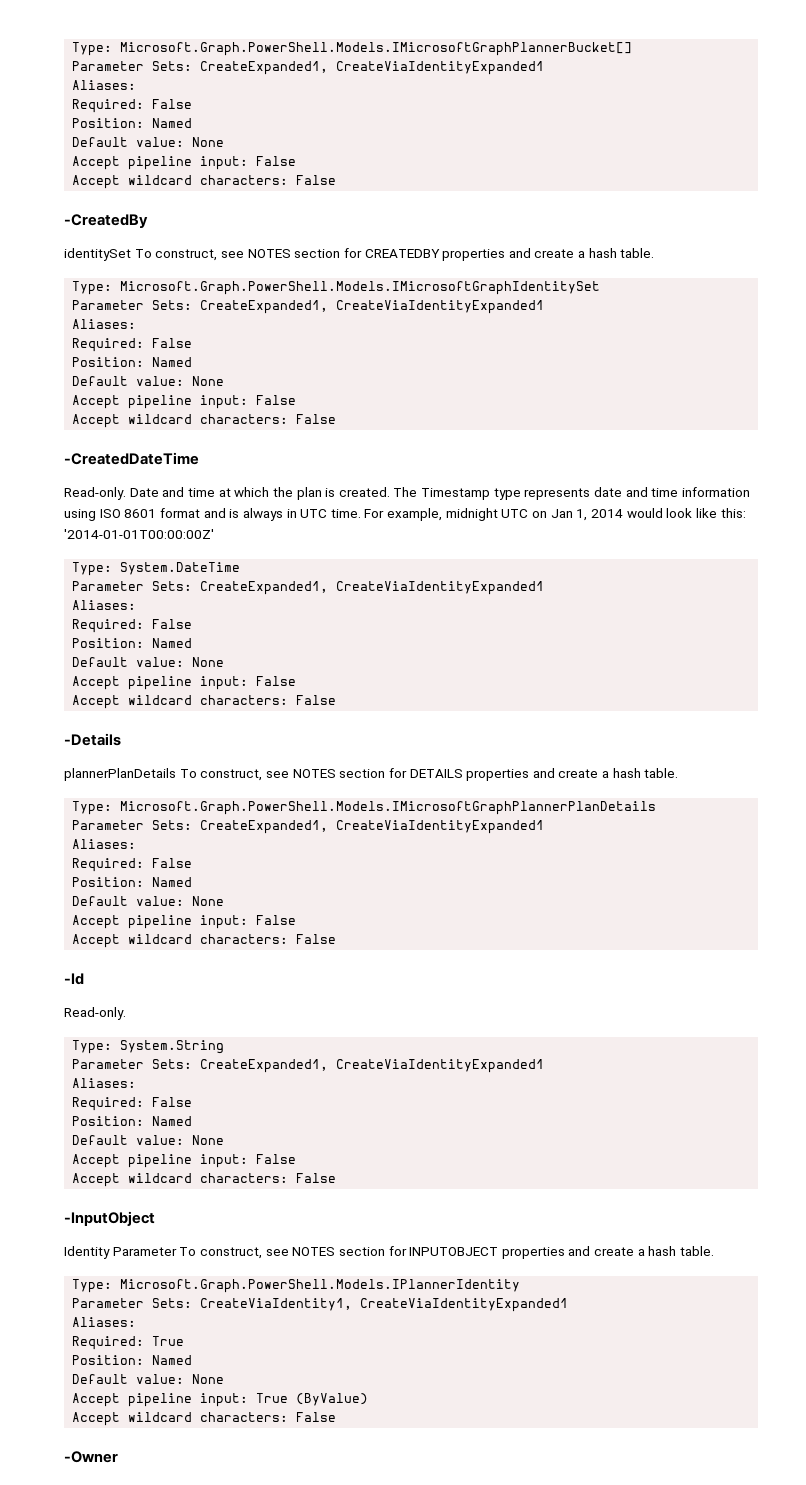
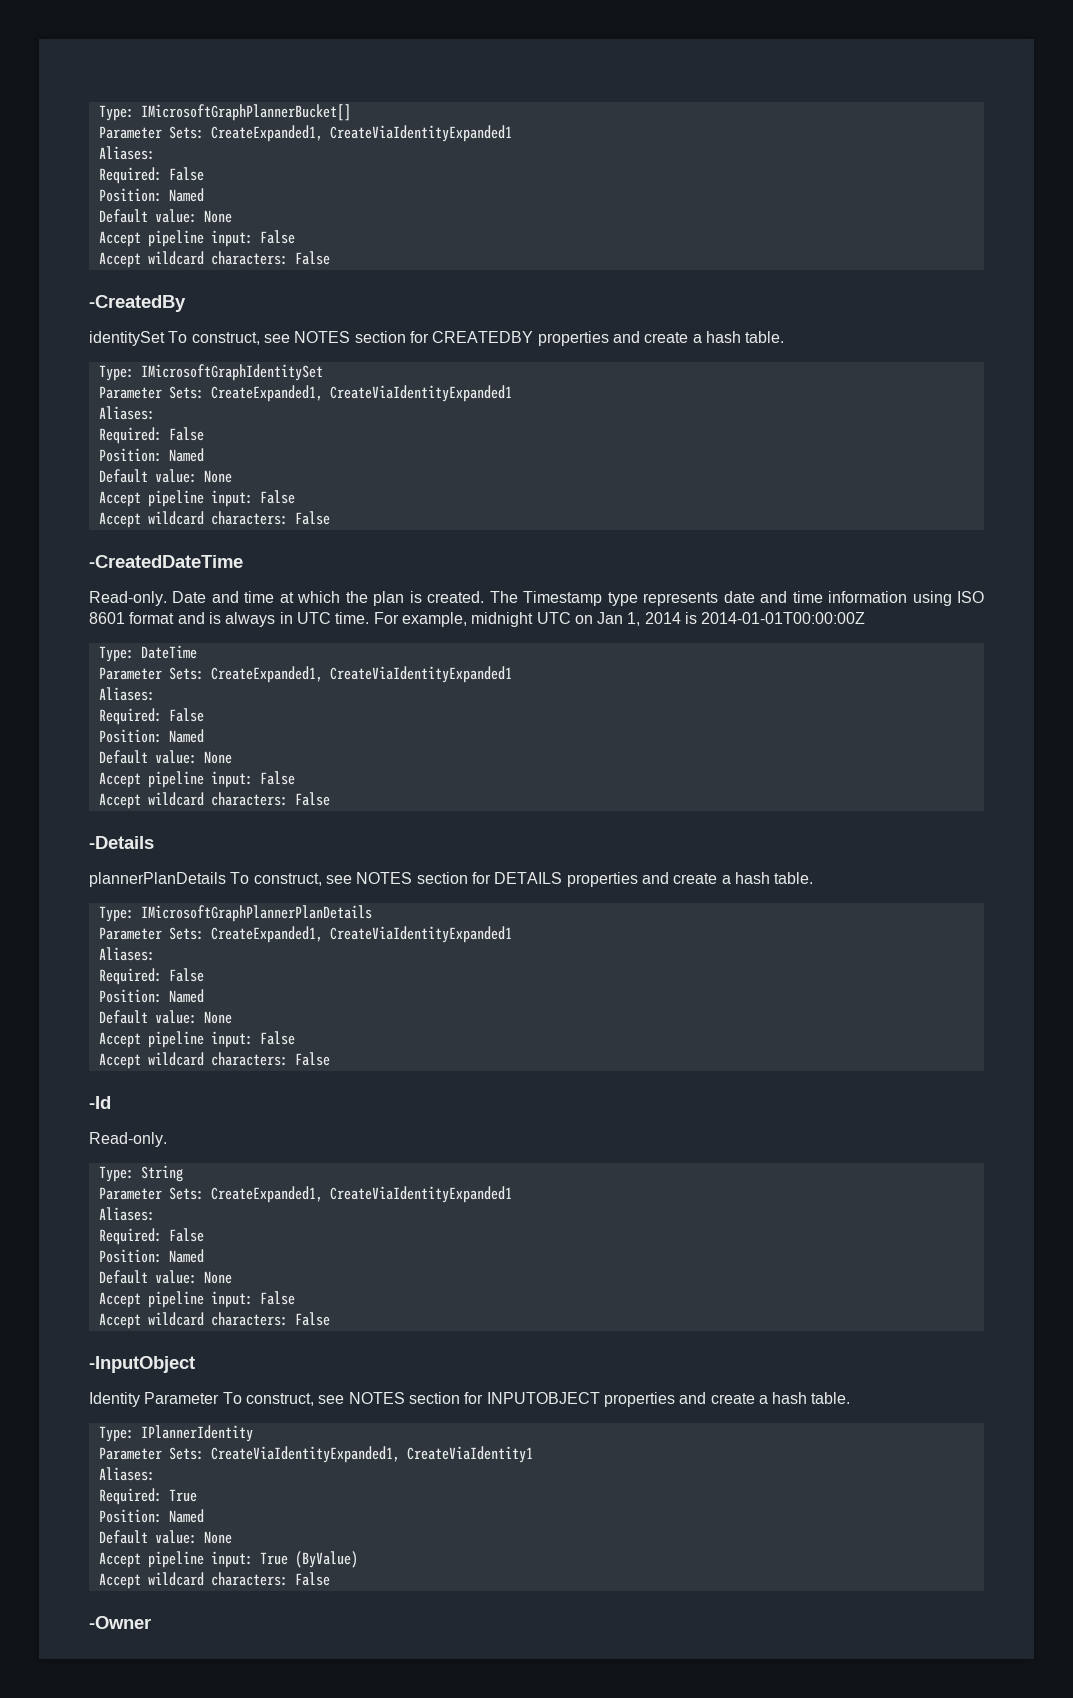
- Type: Microsoft.Graph.PowerShell.Models.IMicrosoftGraphPlannerBucket[]
+ Type: IMicrosoftGraphPlannerBucket[]
- Type: Microsoft.Graph.PowerShell.Models.IMicrosoftGraphIdentitySet
+ Type: IMicrosoftGraphIdentitySet
- For example, midnight UTC on Jan 1, 2014 would look like this: '2014-01-01T00:00:00Z'
- Type: System.DateTime
+ For example, midnight UTC on Jan 1, 2014 is 2014-01-01T00:00:00Z
+ Type: DateTime
- Type: Microsoft.Graph.PowerShell.Models.IMicrosoftGraphPlannerPlanDetails
+ Type: IMicrosoftGraphPlannerPlanDetails
- Type: System.String
+ Type: String
- Type: Microsoft.Graph.PowerShell.Models.IPlannerIdentity
- Parameter Sets: CreateViaIdentity1, CreateViaIdentityExpanded1
+ Type: IPlannerIdentity
+ Parameter Sets: CreateViaIdentityExpanded1, CreateViaIdentity1

